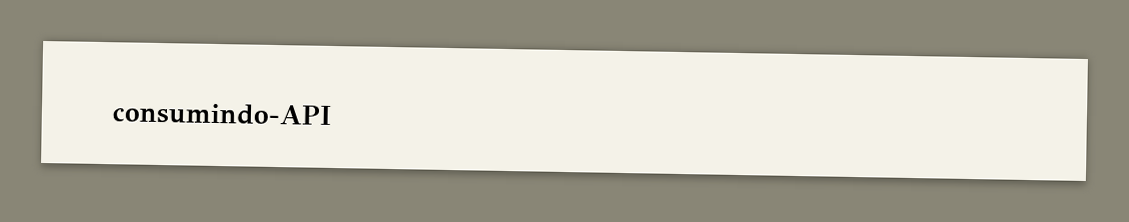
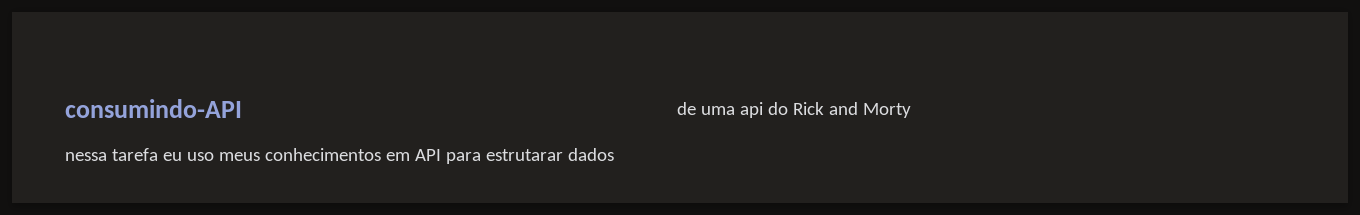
+ nessa tarefa eu uso meus conhecimentos em API para estrutarar dados de uma api do Rick and Morty

